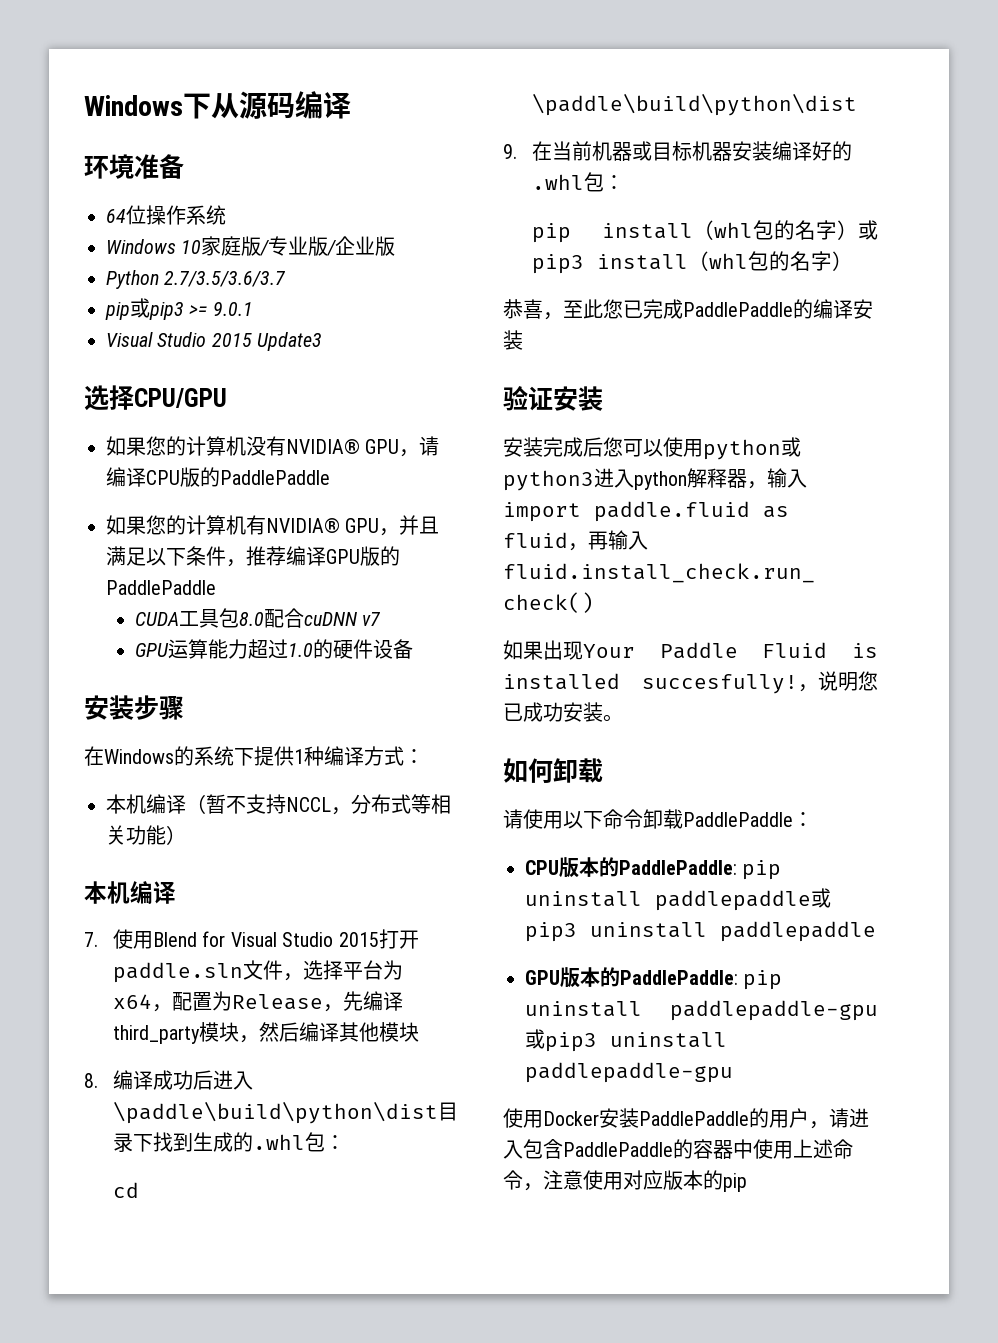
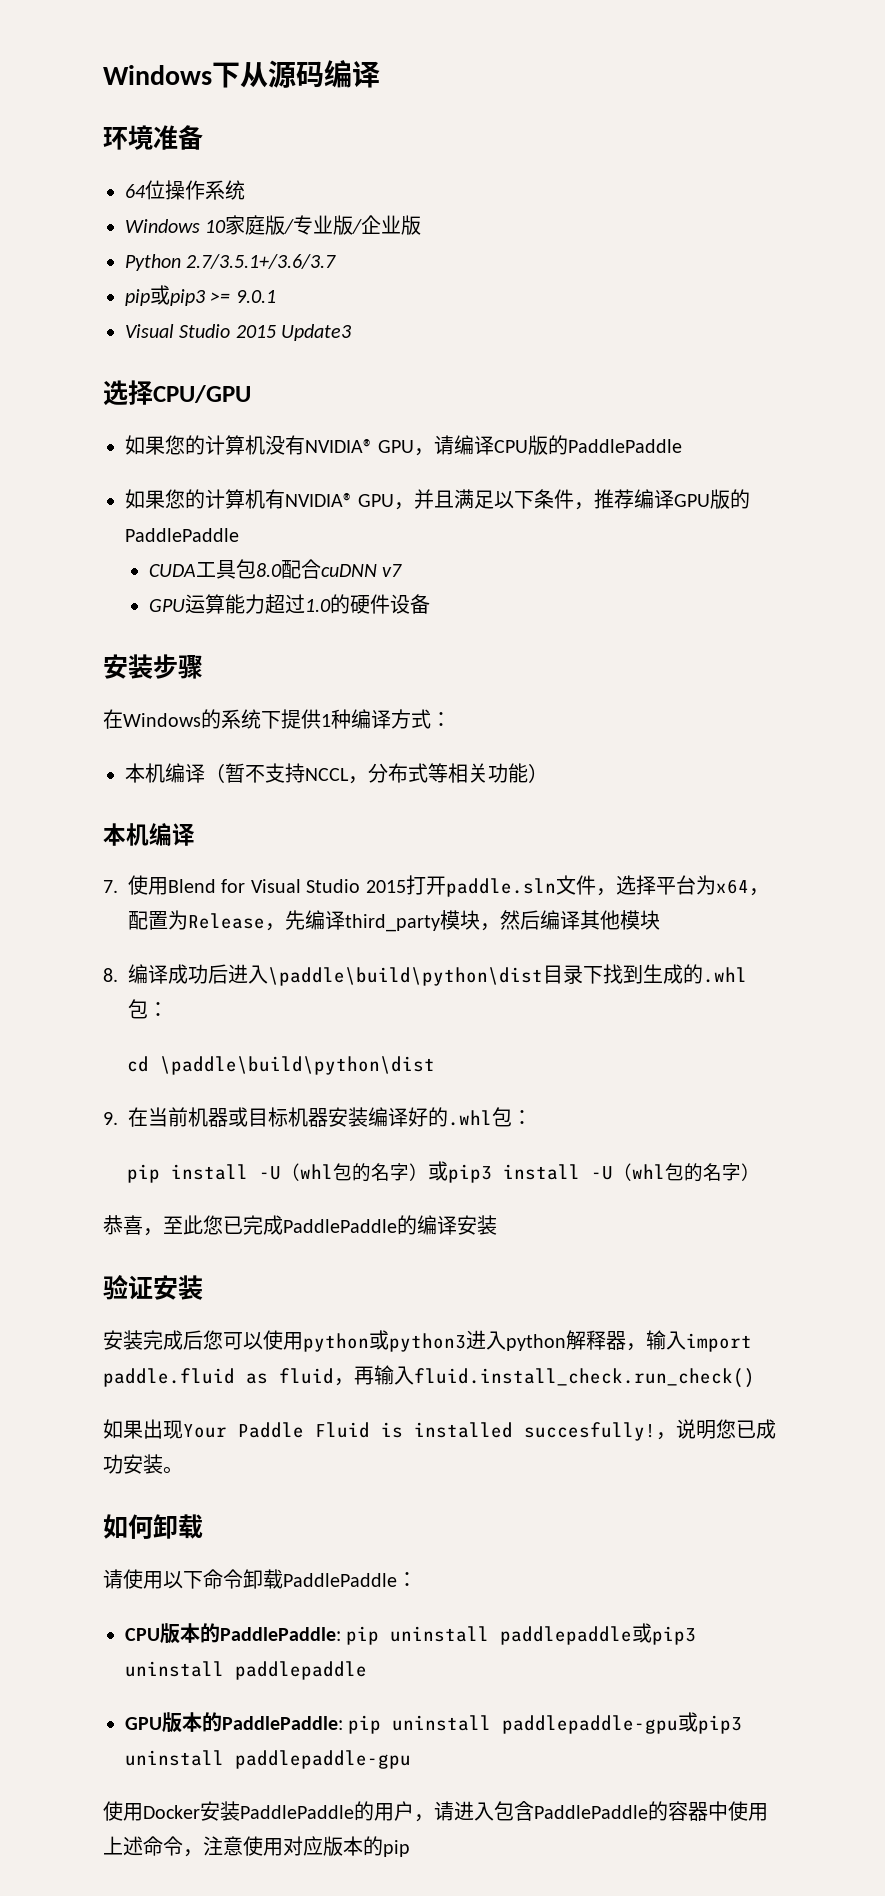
- Python 2.7/3.5/3.6/3.7
+ Python 2.7/3.5.1+/3.6/3.7
- pip install（whl包的名字）或pip3 install（whl包的名字）
+ pip install -U（whl包的名字）或pip3 install -U（whl包的名字）

